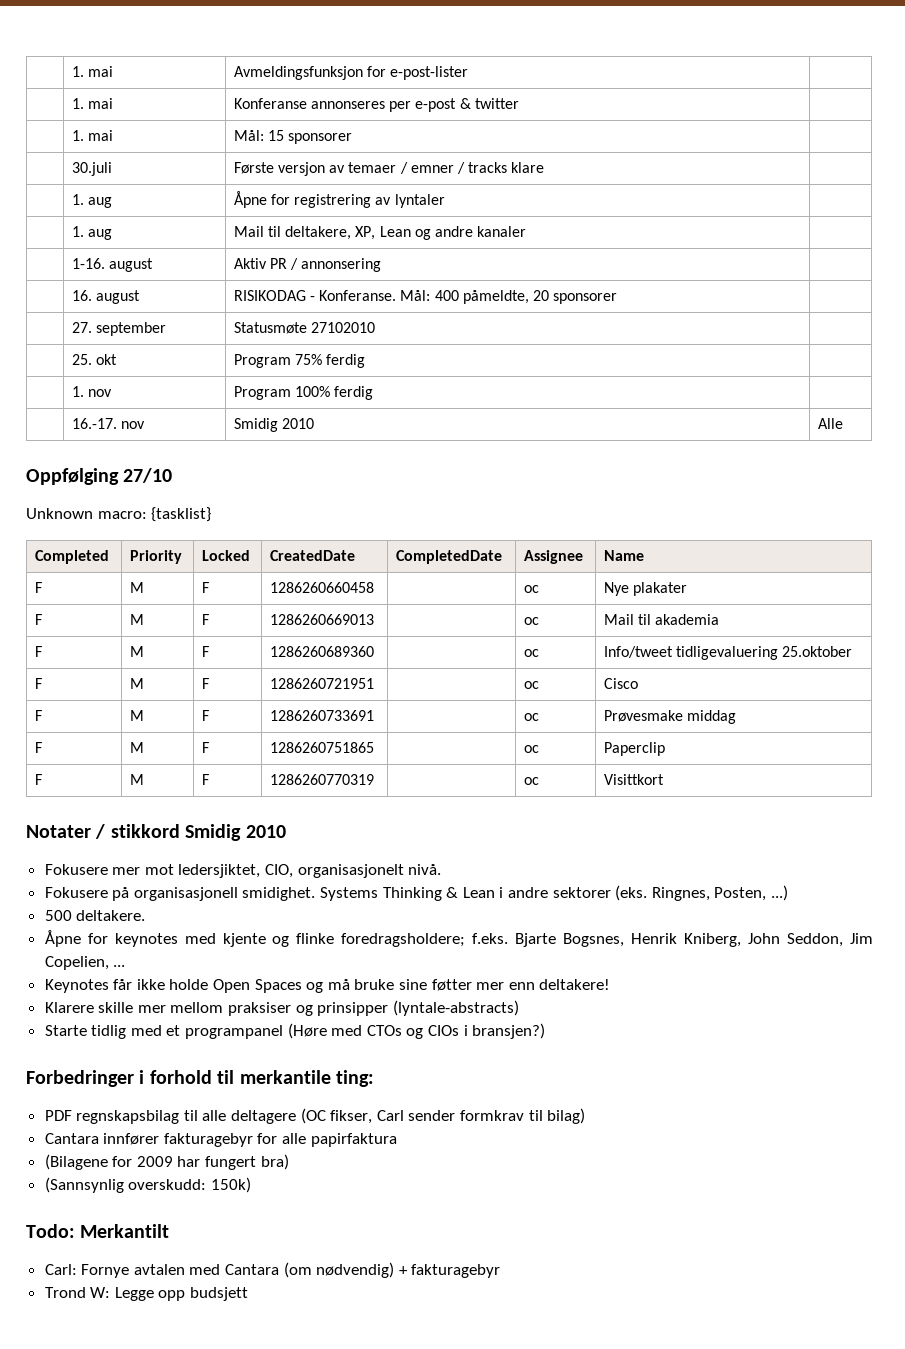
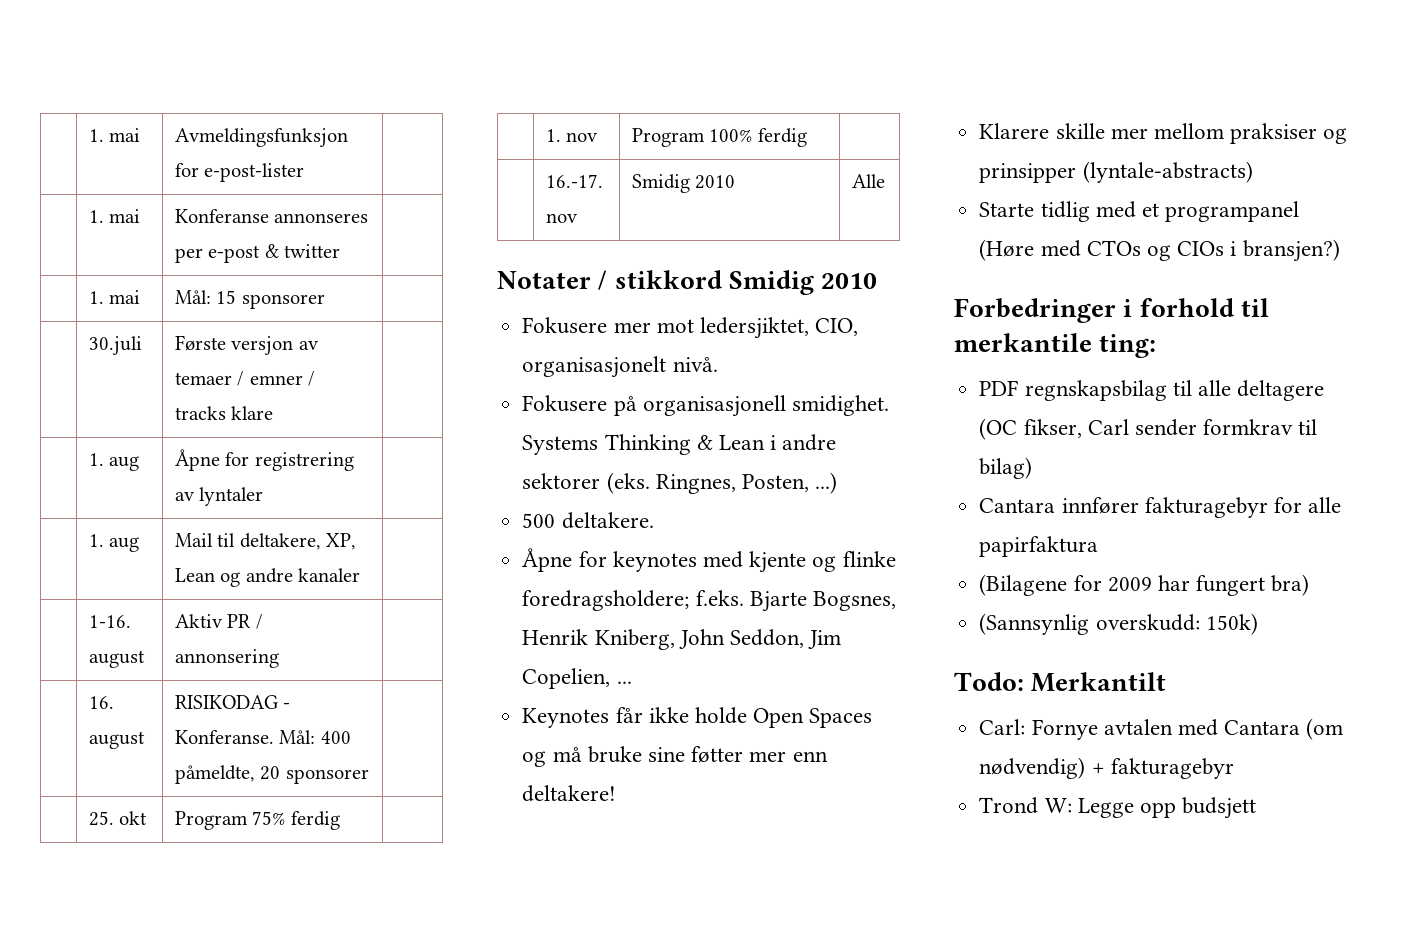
- | 27. september | Statusmøte 27102010 |
- Oppfølging 27/10
- Unknown macro: {tasklist}
- Completed | Priority | Locked | CreatedDate | CompletedDate | Assignee | Name
- F | M | F | 1286260660458 | | oc | Nye plakater
- F | M | F | 1286260669013 | | oc | Mail til akademia
- F | M | F | 1286260689360 | | oc | Info/tweet tidligevaluering 25.oktober
- F | M | F | 1286260721951 | | oc | Cisco
- F | M | F | 1286260733691 | | oc | Prøvesmake middag
- F | M | F | 1286260751865 | | oc | Paperclip
- F | M | F | 1286260770319 | | oc | Visittkort

